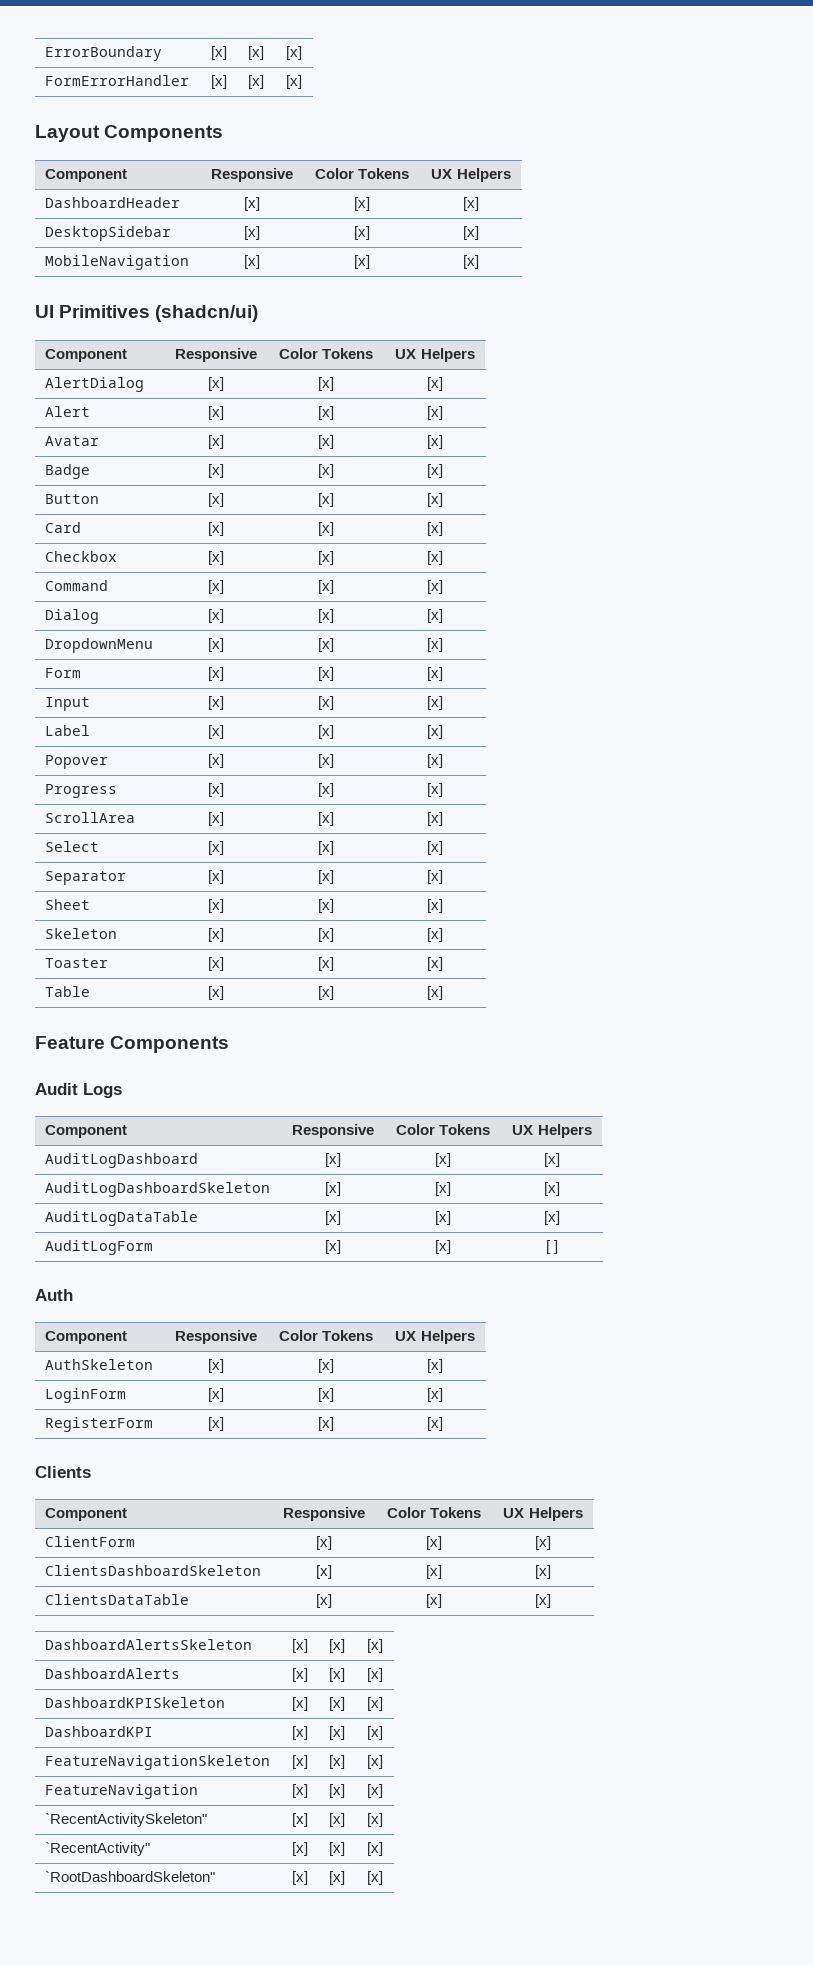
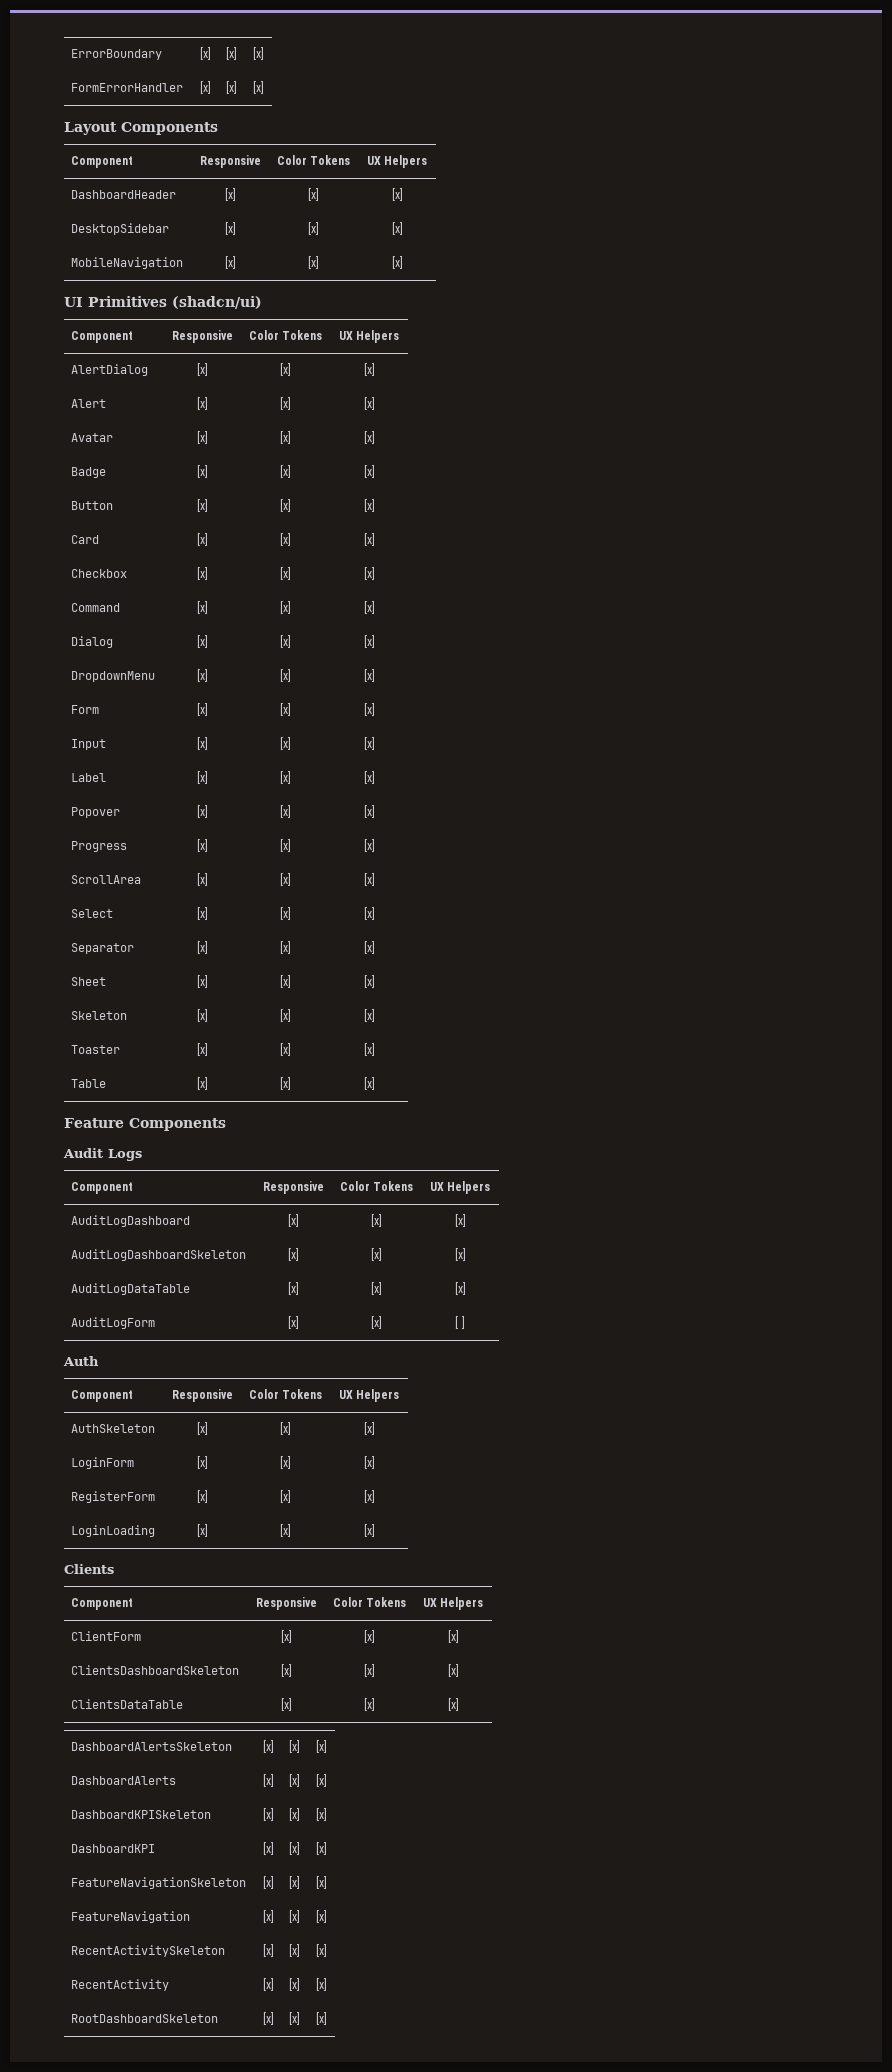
+ LoginLoading | [x] | [x] | [x]
- `RecentActivitySkeleton" | [x] | [x] | [x]
- `RecentActivity" | [x] | [x] | [x]
- `RootDashboardSkeleton" | [x] | [x] | [x]
+ RecentActivitySkeleton | [x] | [x] | [x]
+ RecentActivity | [x] | [x] | [x]
+ RootDashboardSkeleton | [x] | [x] | [x]

